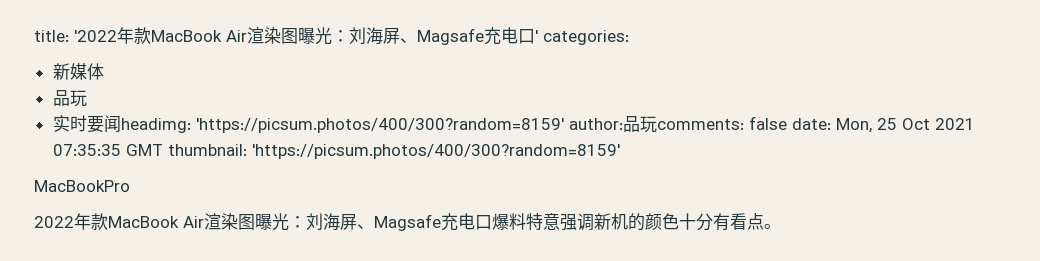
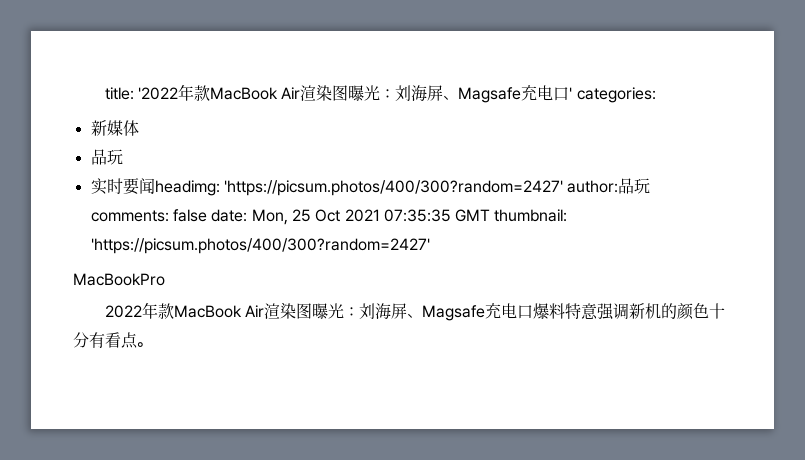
- 实时要闻headimg: 'https://picsum.photos/400/300?random=8159' author:品玩comments: false date: Mon, 25 Oct 2021 07:35:35 GMT thumbnail: 'https://picsum.photos/400/300?random=8159'
+ 实时要闻headimg: 'https://picsum.photos/400/300?random=2427' author:品玩comments: false date: Mon, 25 Oct 2021 07:35:35 GMT thumbnail: 'https://picsum.photos/400/300?random=2427'

